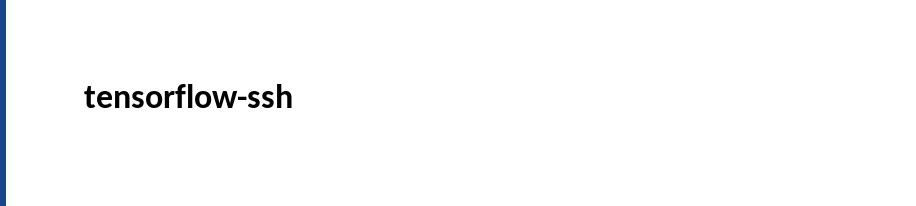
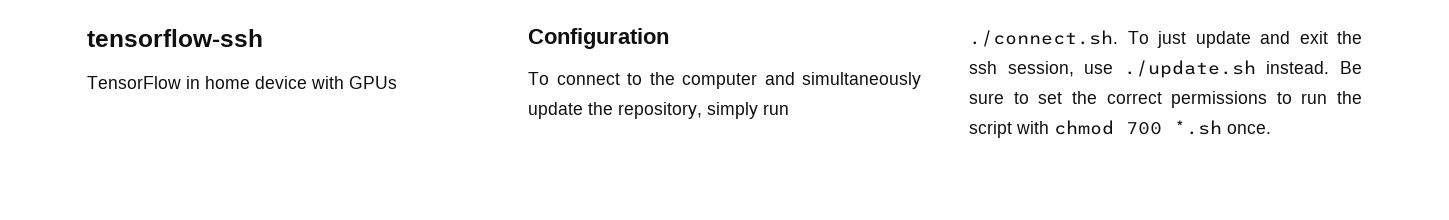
+ TensorFlow in home device with GPUs
+ Configuration
+ To connect to the computer and simultaneously update the repository, simply run ./connect.sh. To just update and exit the ssh session, use ./update.sh instead. Be sure to set the correct permissions to run the script with chmod 700 *.sh once.

